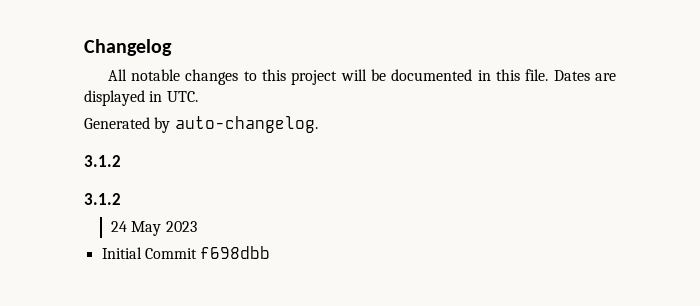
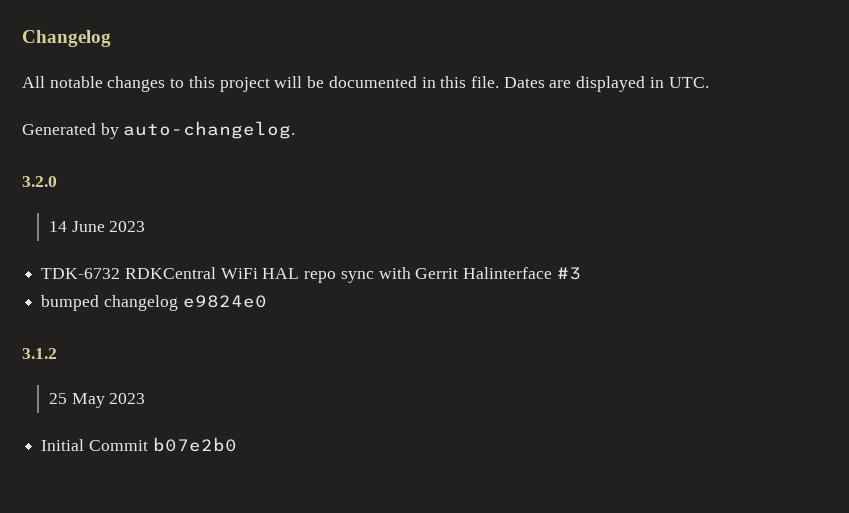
  Generated by auto-changelog.
+ 3.2.0
+ 14 June 2023
+ TDK-6732 RDKCentral WiFi HAL repo sync with Gerrit Halinterface #3
+ bumped changelog e9824e0
  3.1.2
- 3.1.2
- 24 May 2023
+ 25 May 2023
- Initial Commit f698dbb
+ Initial Commit b07e2b0

